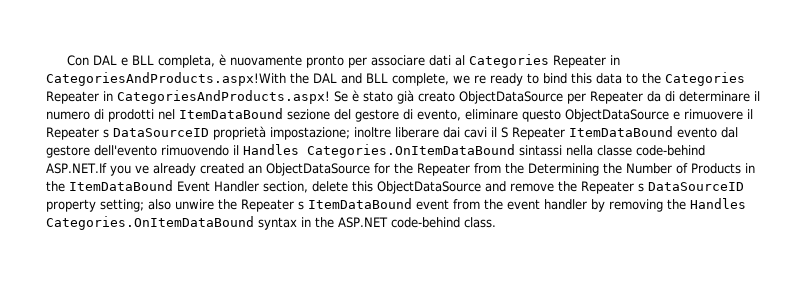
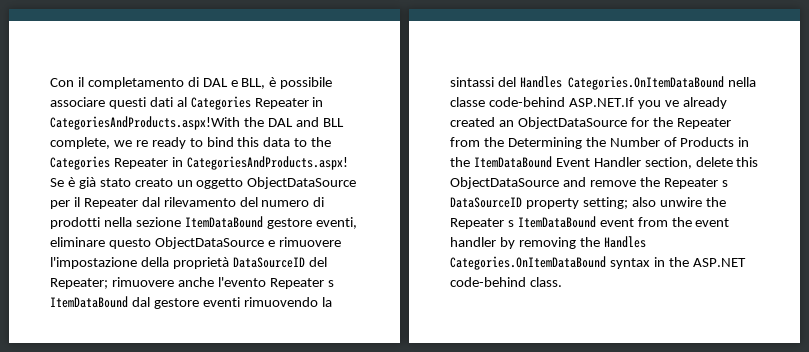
- Con DAL e BLL completa, è nuovamente pronto per associare dati al Categories Repeater in CategoriesAndProducts.aspx!With the DAL and BLL complete, we re ready to bind this data to the Categories Repeater in CategoriesAndProducts.aspx!
+ Con il completamento di DAL e BLL, è possibile associare questi dati al Categories Repeater in CategoriesAndProducts.aspx!With the DAL and BLL complete, we re ready to bind this data to the Categories Repeater in CategoriesAndProducts.aspx!
- Se è stato già creato ObjectDataSource per Repeater da di determinare il numero di prodotti nel ItemDataBound sezione del gestore di evento, eliminare questo ObjectDataSource e rimuovere il Repeater s DataSourceID proprietà impostazione; inoltre liberare dai cavi il S Repeater ItemDataBound evento dal gestore dell'evento rimuovendo il Handles Categories.OnItemDataBound sintassi nella classe code-behind ASP.NET.If you ve already created an ObjectDataSource for the Repeater from the Determining the Number of Products in the ItemDataBound Event Handler section, delete this ObjectDataSource and remove the Repeater s DataSourceID property setting;
+ Se è già stato creato un oggetto ObjectDataSource per il Repeater dal rilevamento del numero di prodotti nella sezione ItemDataBound gestore eventi, eliminare questo ObjectDataSource e rimuovere l'impostazione della proprietà DataSourceID del Repeater; rimuovere anche l'evento Repeater s ItemDataBound dal gestore eventi rimuovendo la sintassi del Handles Categories.OnItemDataBound nella classe code-behind ASP.NET.If you ve already created an ObjectDataSource for the Repeater from the Determining the Number of Products in the ItemDataBound Event Handler section, delete this ObjectDataSource and remove the Repeater s DataSourceID property setting;

